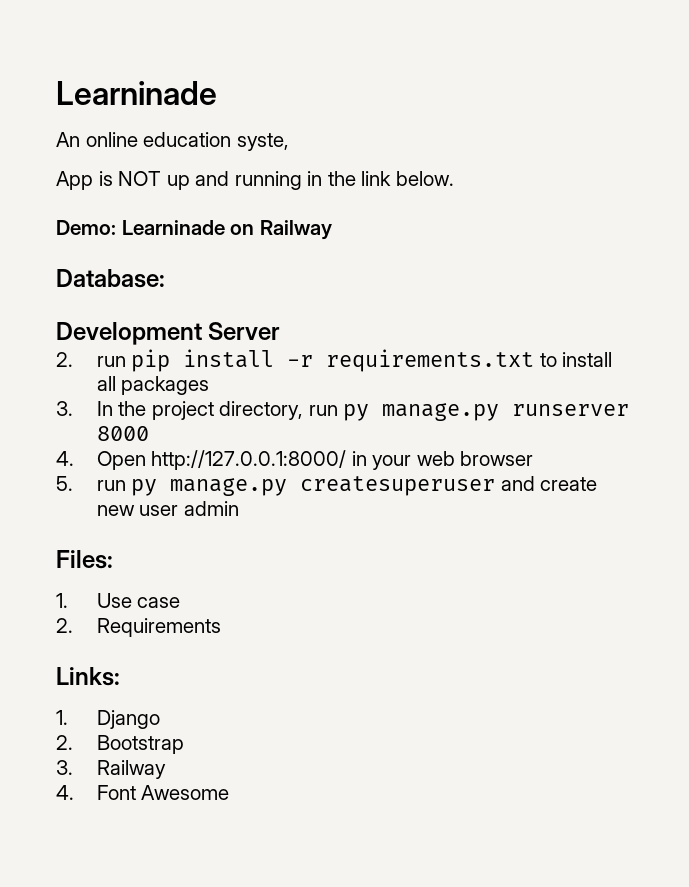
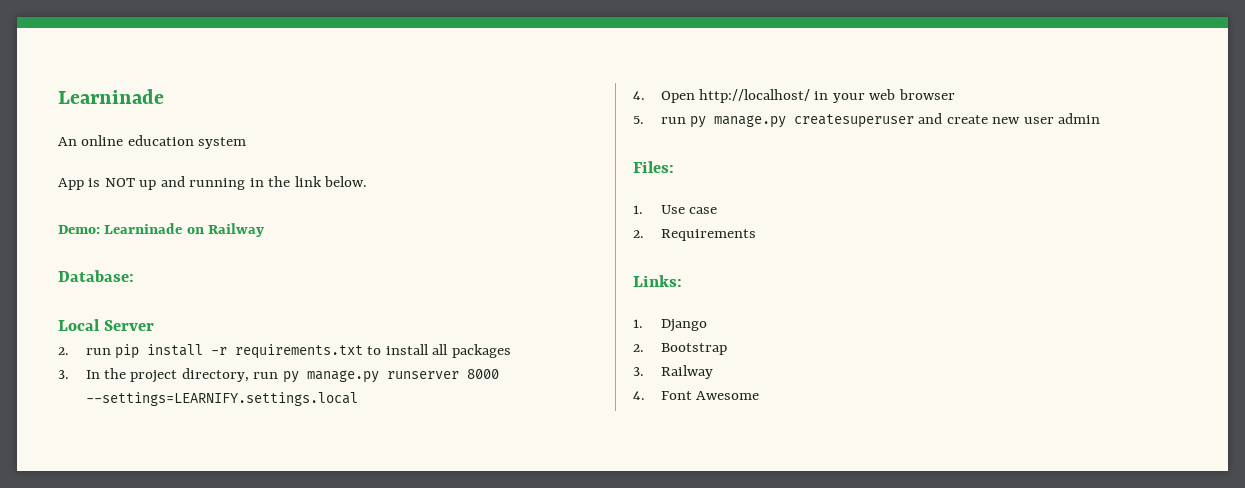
- An online education syste,
+ An online education system
- Development Server
+ Local Server
- 3. In the project directory, run py manage.py runserver 8000
+ 3. In the project directory, run py manage.py runserver 8000 --settings=LEARNIFY.settings.local
- 4. Open http://127.0.0.1:8000/ in your web browser
+ 4. Open http://localhost/ in your web browser

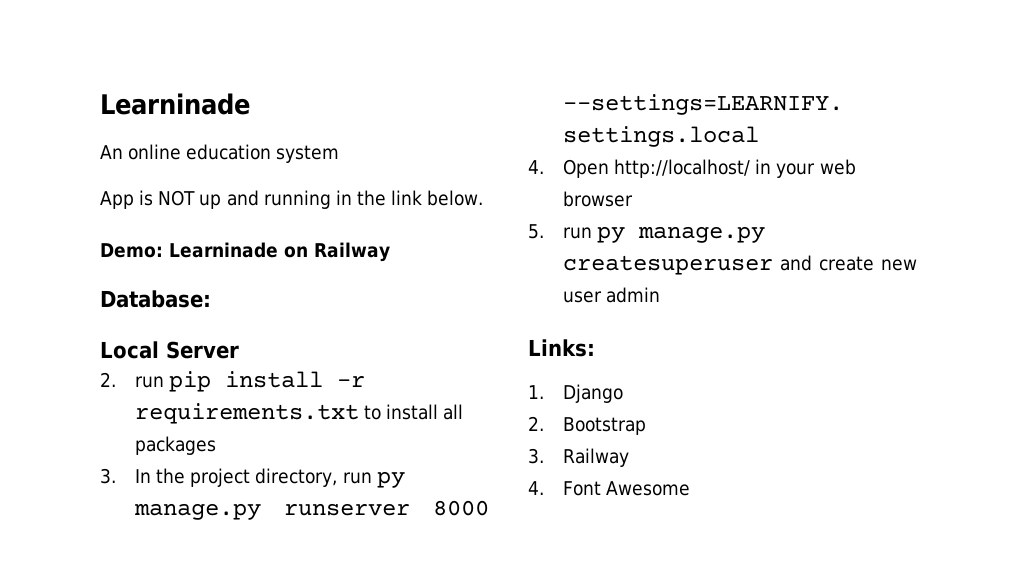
- Files:
- 1. Use case
- 2. Requirements

